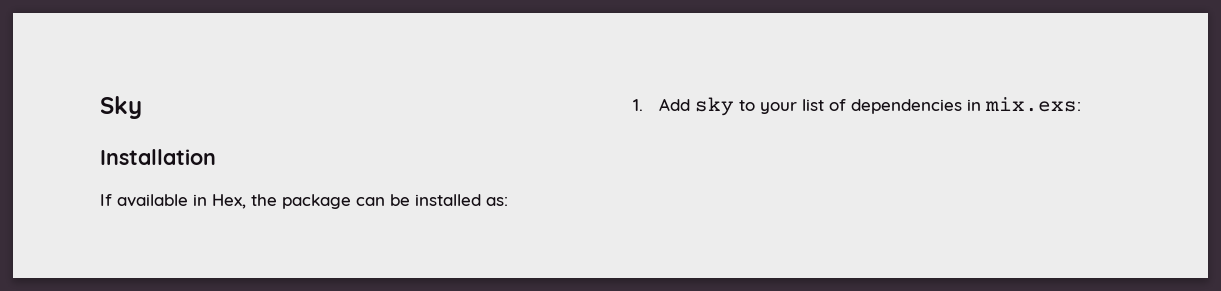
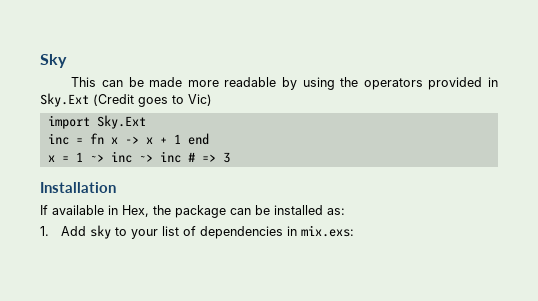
+ This can be made more readable by using the operators provided in Sky.Ext (Credit goes to Vic)
+ import Sky.Ext
+ inc = fn x -> x + 1 end
+ x = 1 ~> inc ~> inc # => 3

